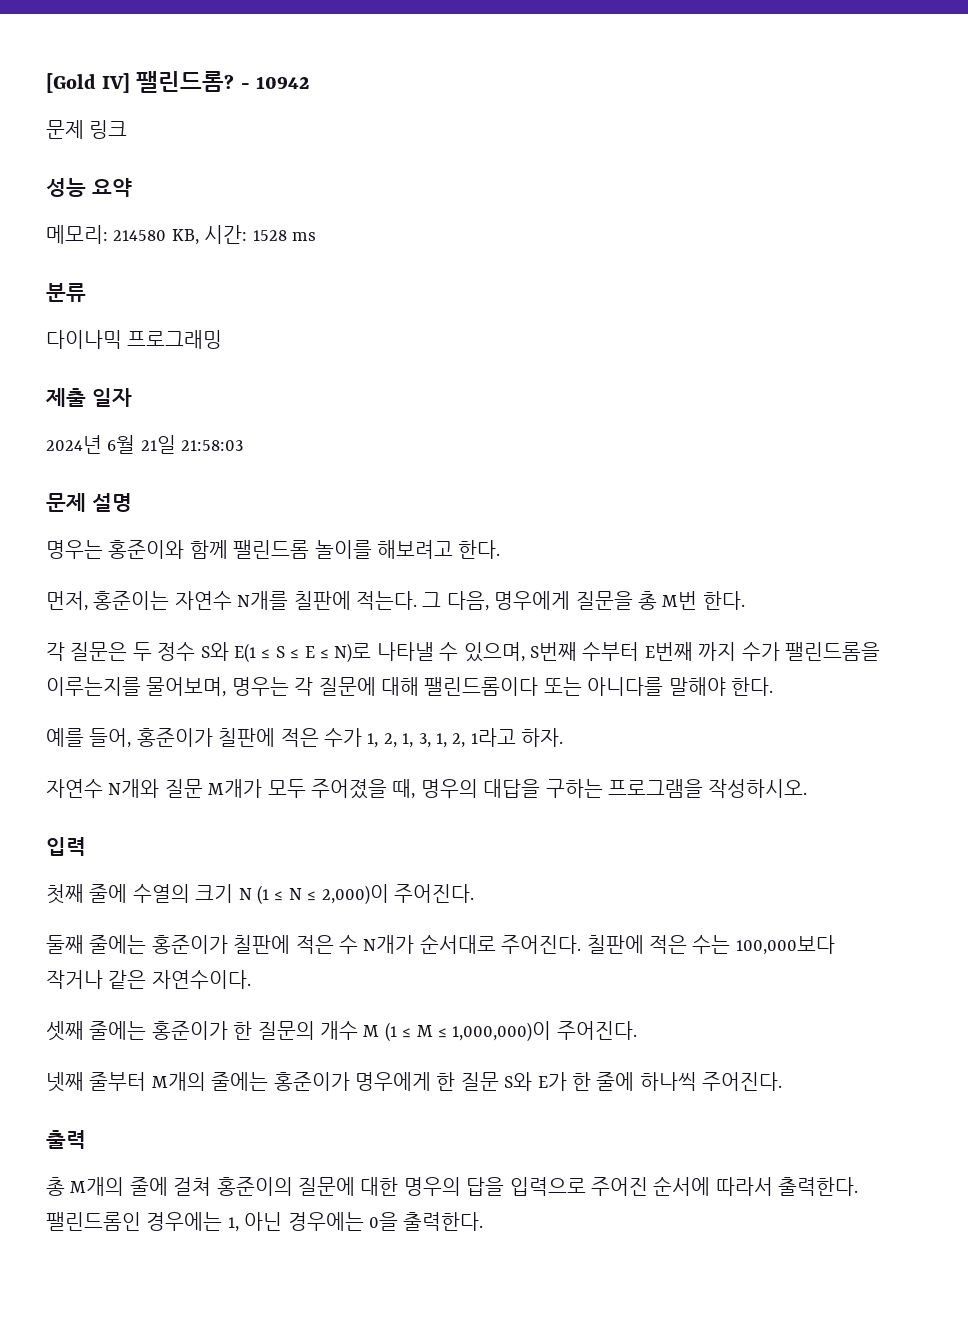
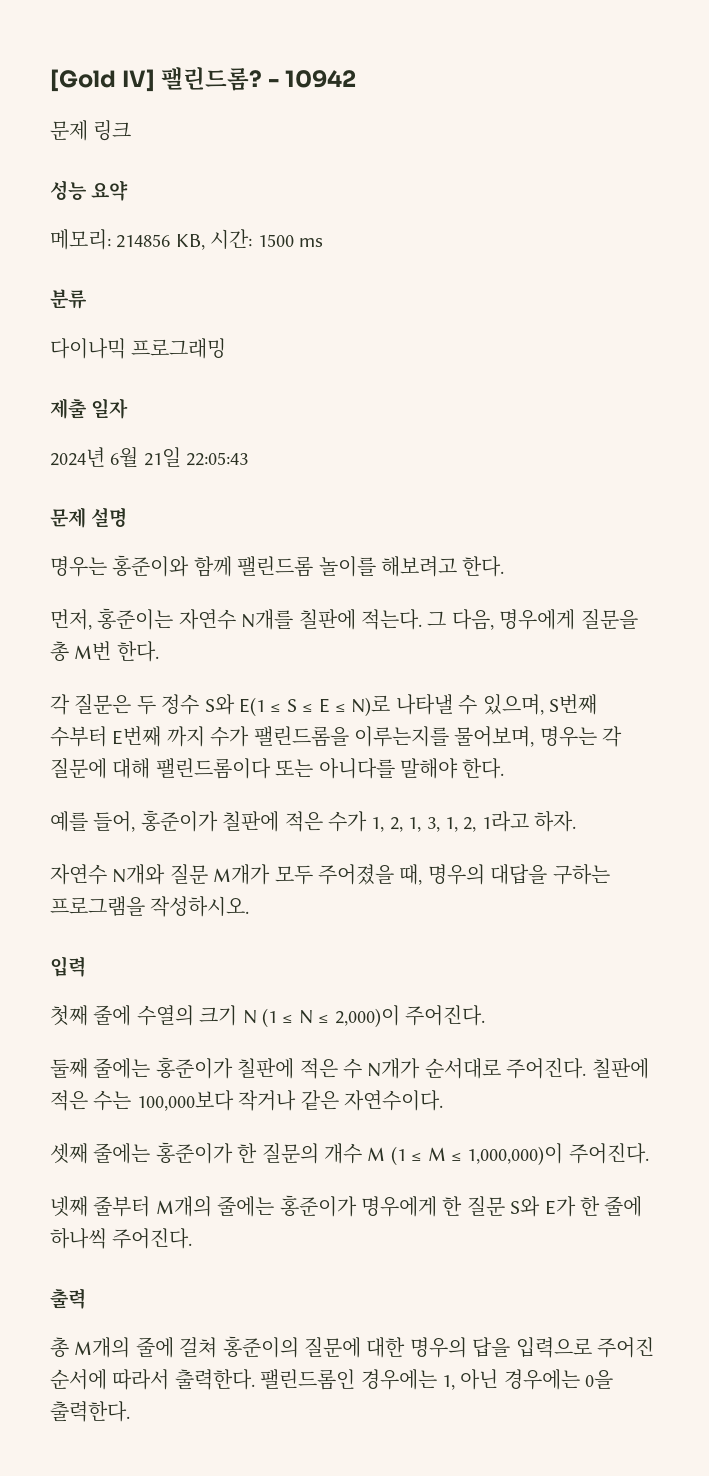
- 메모리: 214580 KB, 시간: 1528 ms
+ 메모리: 214856 KB, 시간: 1500 ms
- 2024년 6월 21일 21:58:03
+ 2024년 6월 21일 22:05:43

